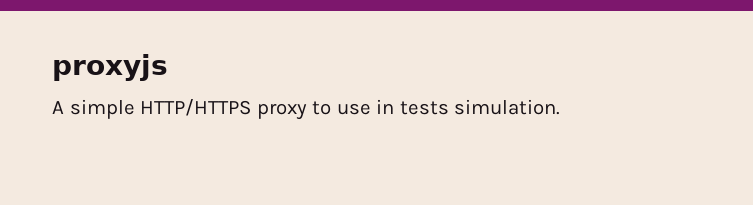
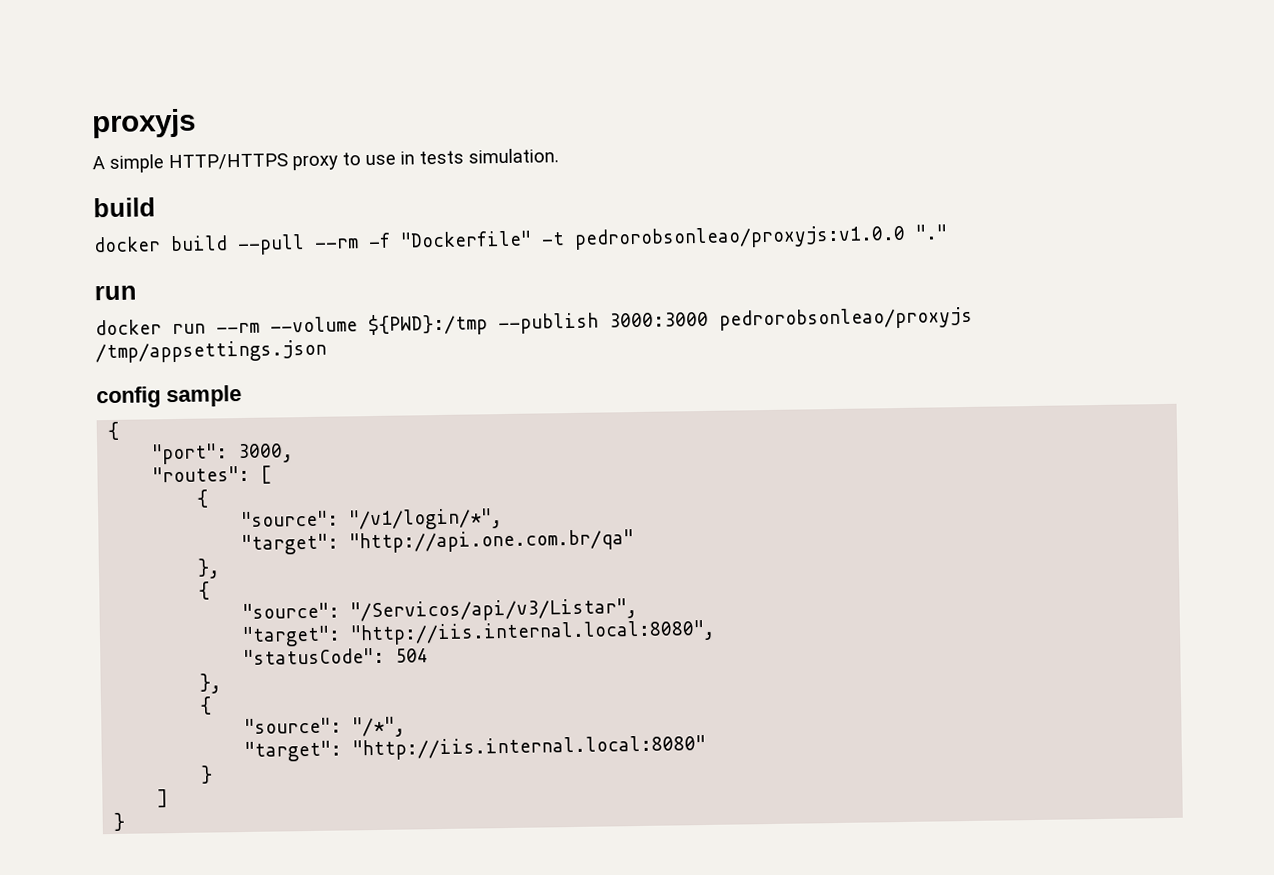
  A simple HTTP/HTTPS proxy to use in tests simulation.
+ build
+ docker build --pull --rm -f "Dockerfile" -t pedrorobsonleao/proxyjs:v1.0.0 "."
+ run
+ docker run --rm --volume ${PWD}:/tmp --publish 3000:3000 pedrorobsonleao/proxyjs /tmp/appsettings.json
+ config sample
+ {
+ "port": 3000,
+ "routes": [
+ {
+ "source": "/v1/login/*",
+ "target": "http://api.one.com.br/qa"
+ },
+ {
+ "source": "/Servicos/api/v3/Listar",
+ "target": "http://iis.internal.local:8080",
+ "statusCode": 504
+ },
+ {
+ "source": "/*",
+ "target": "http://iis.internal.local:8080"
+ }
+ ]
+ }

